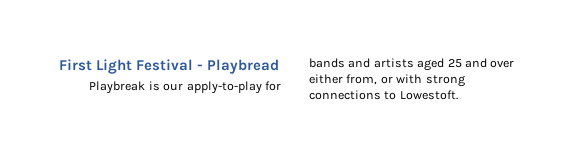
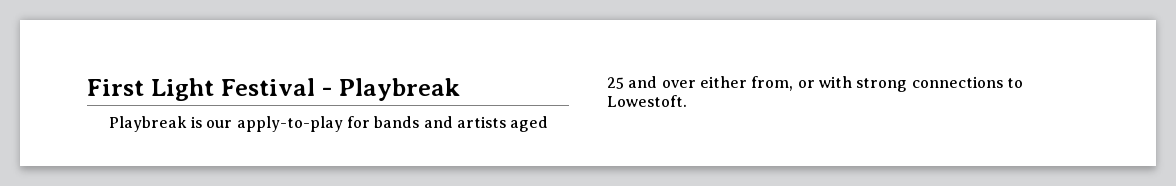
- First Light Festival - Playbread
+ First Light Festival - Playbreak

